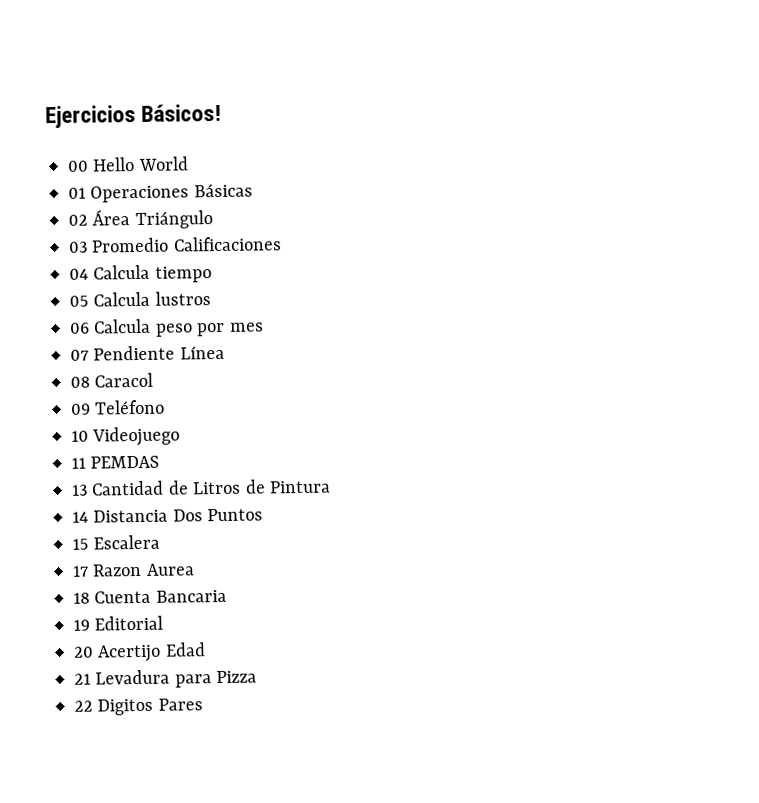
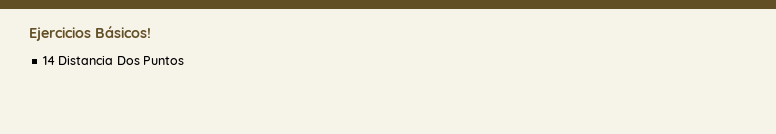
- 00 Hello World
- 01 Operaciones Básicas
- 02 Área Triángulo
- 03 Promedio Calificaciones
- 04 Calcula tiempo
- 05 Calcula lustros
- 06 Calcula peso por mes
- 07 Pendiente Línea
- 08 Caracol
- 09 Teléfono
- 10 Videojuego
- 11 PEMDAS
- 13 Cantidad de Litros de Pintura
  14 Distancia Dos Puntos
- 15 Escalera
- 17 Razon Aurea
- 18 Cuenta Bancaria
- 19 Editorial
- 20 Acertijo Edad
- 21 Levadura para Pizza
- 22 Digitos Pares

